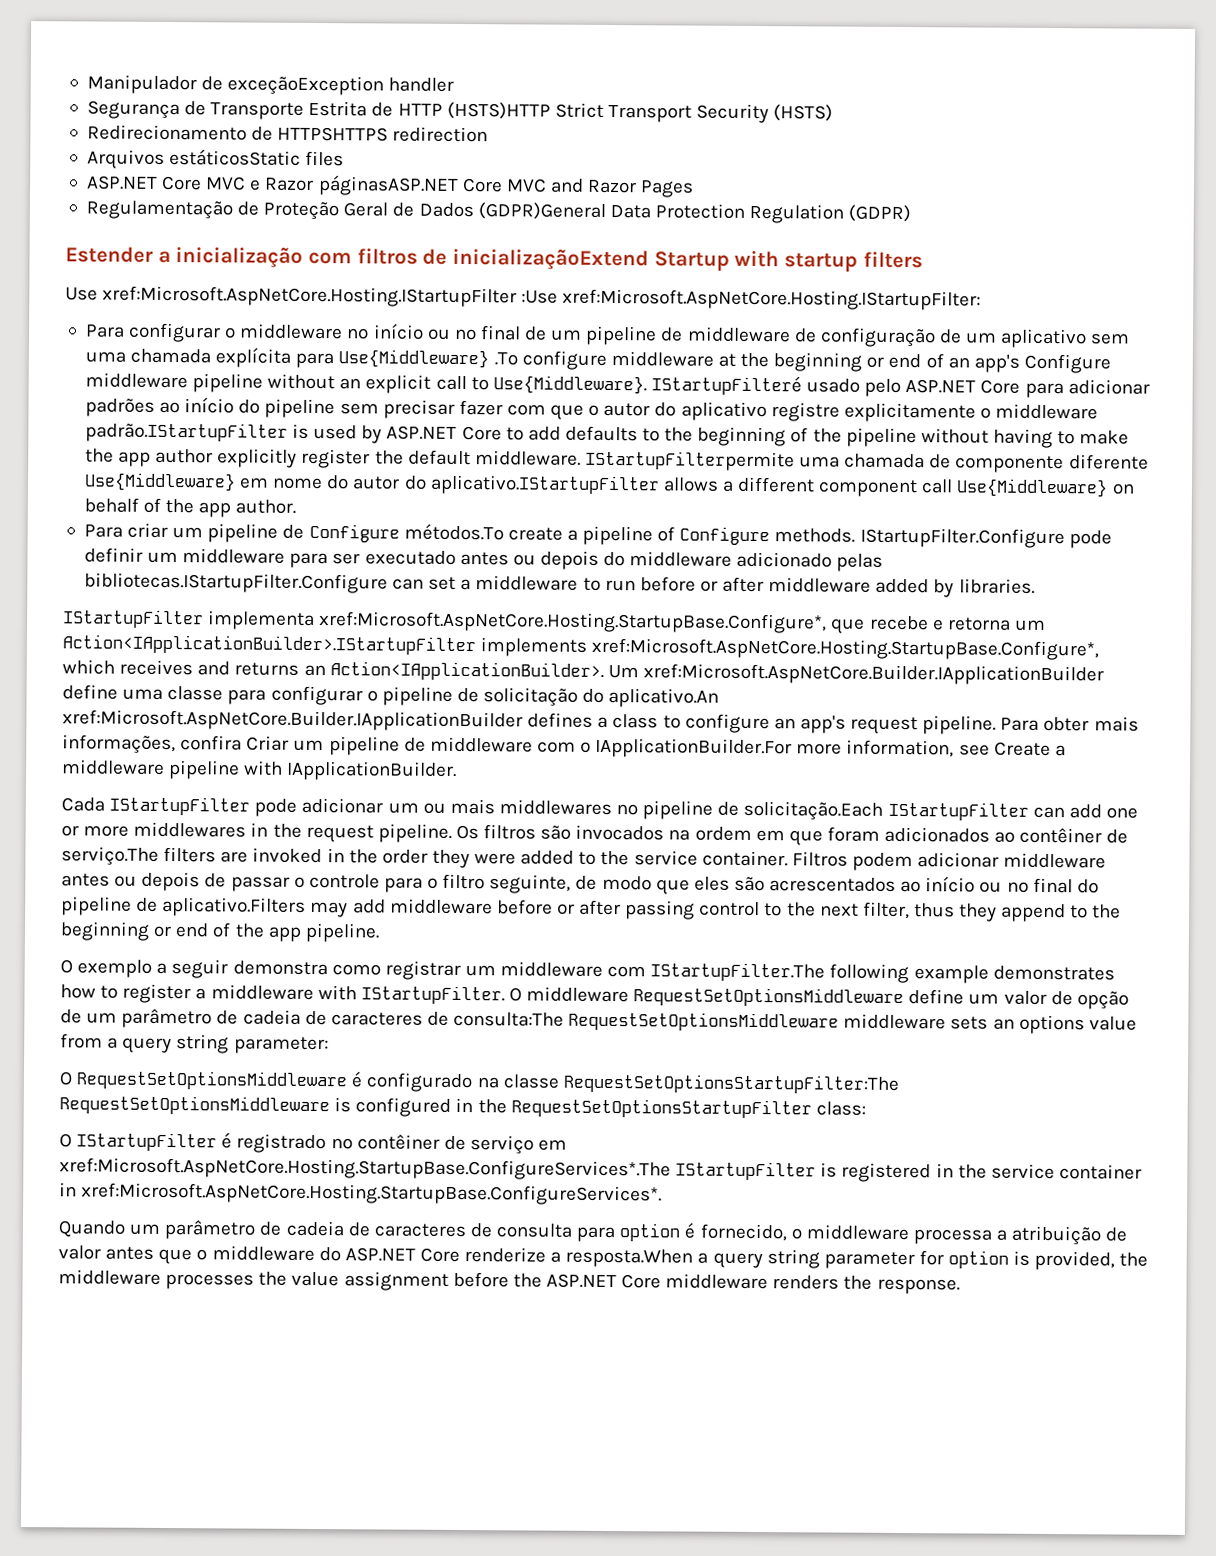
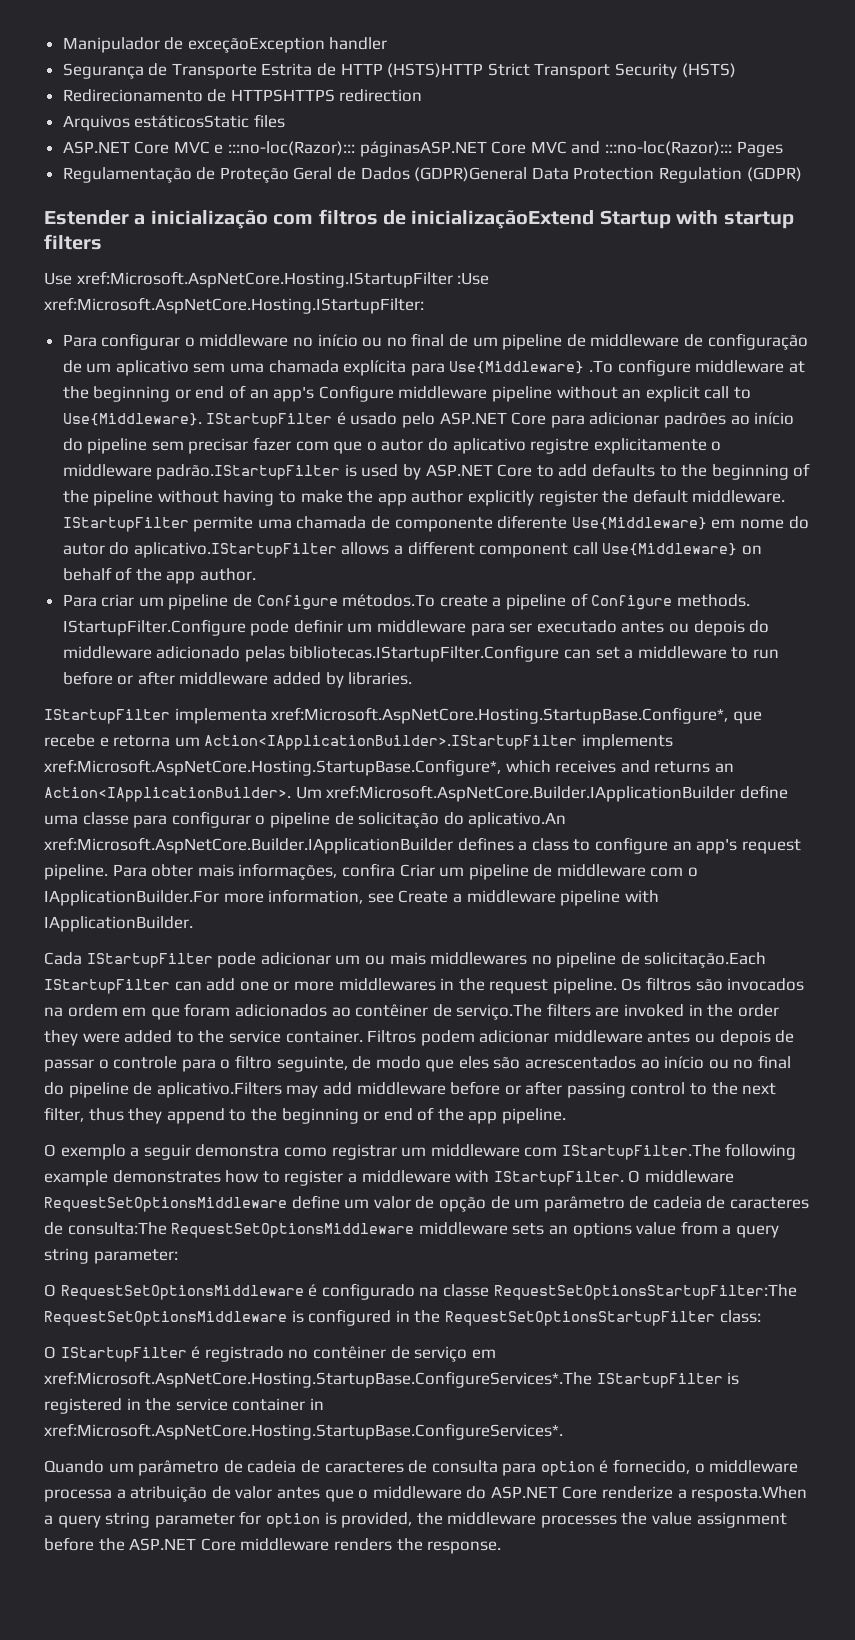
- ASP.NET Core MVC e Razor páginasASP.NET Core MVC and Razor Pages
+ ASP.NET Core MVC e :::no-loc(Razor)::: páginasASP.NET Core MVC and :::no-loc(Razor)::: Pages
- IStartupFilteré usado pelo ASP.NET Core para adicionar padrões ao início do pipeline sem precisar fazer com que o autor do aplicativo registre explicitamente o middleware padrão.IStartupFilter is used by ASP.NET Core to add defaults to the beginning of the pipeline without having to make the app author explicitly register the default middleware.
+ IStartupFilter é usado pelo ASP.NET Core para adicionar padrões ao início do pipeline sem precisar fazer com que o autor do aplicativo registre explicitamente o middleware padrão.IStartupFilter is used by ASP.NET Core to add defaults to the beginning of the pipeline without having to make the app author explicitly register the default middleware.
- IStartupFilterpermite uma chamada de componente diferente Use{Middleware} em nome do autor do aplicativo.IStartupFilter allows a different component call Use{Middleware} on behalf of the app author.
+ IStartupFilter permite uma chamada de componente diferente Use{Middleware} em nome do autor do aplicativo.IStartupFilter allows a different component call Use{Middleware} on behalf of the app author.

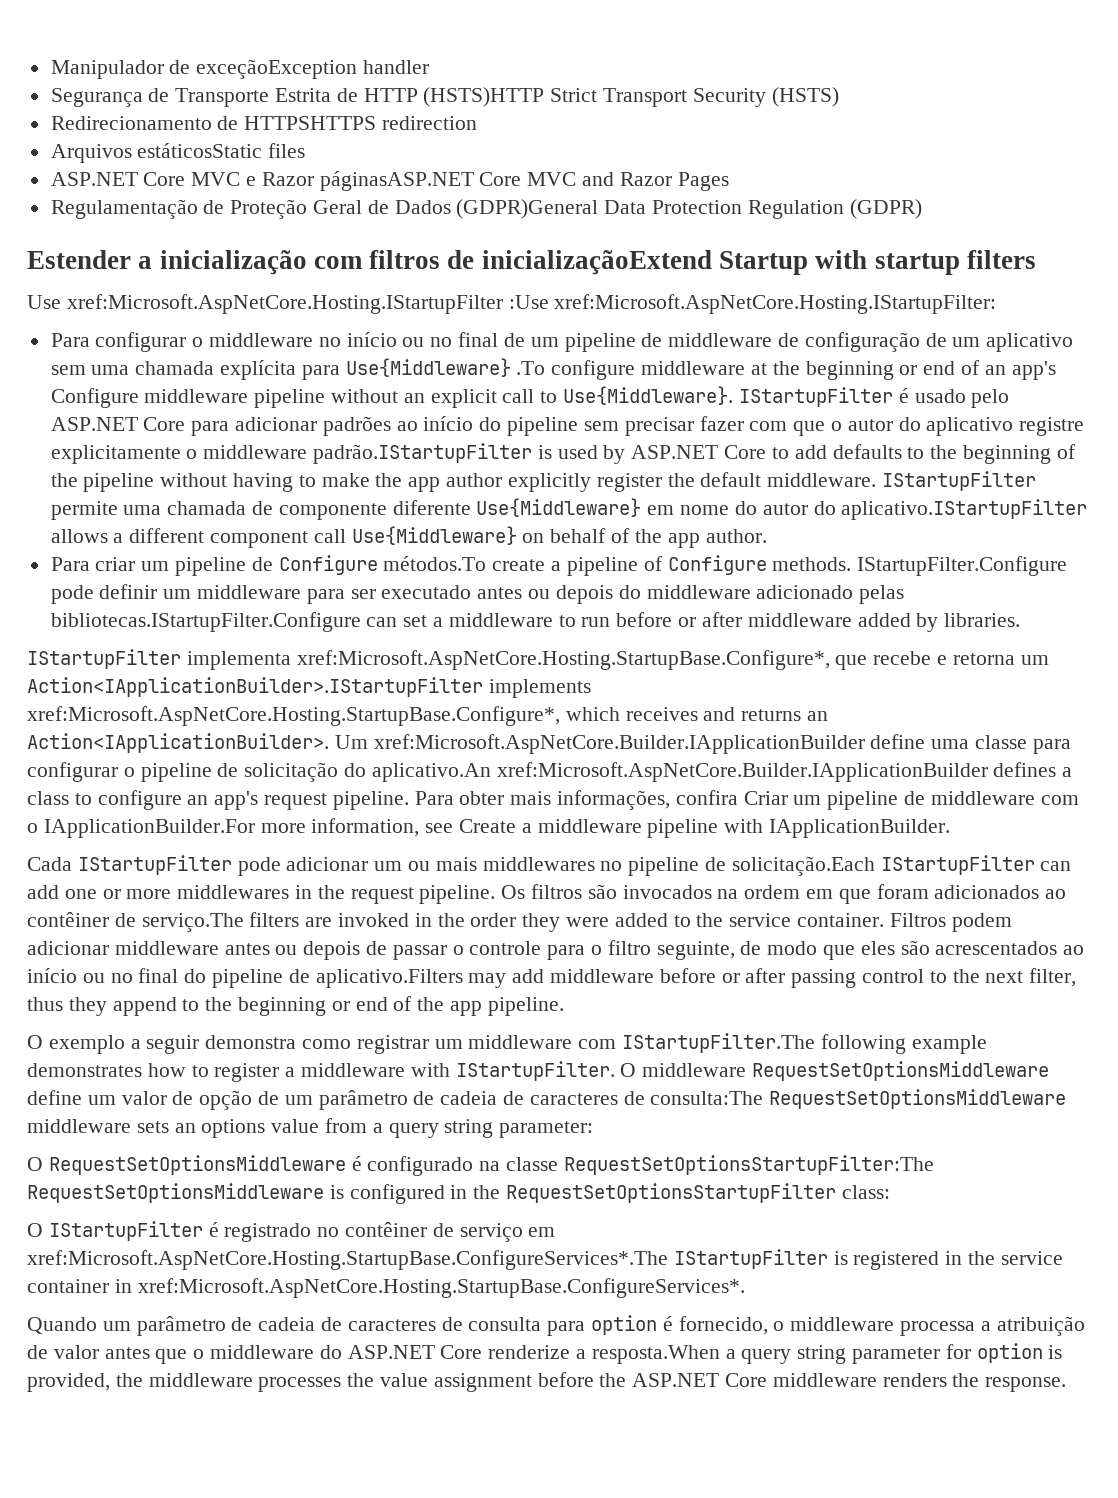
- ASP.NET Core MVC e :::no-loc(Razor)::: páginasASP.NET Core MVC and :::no-loc(Razor)::: Pages
+ ASP.NET Core MVC e Razor páginasASP.NET Core MVC and Razor Pages

